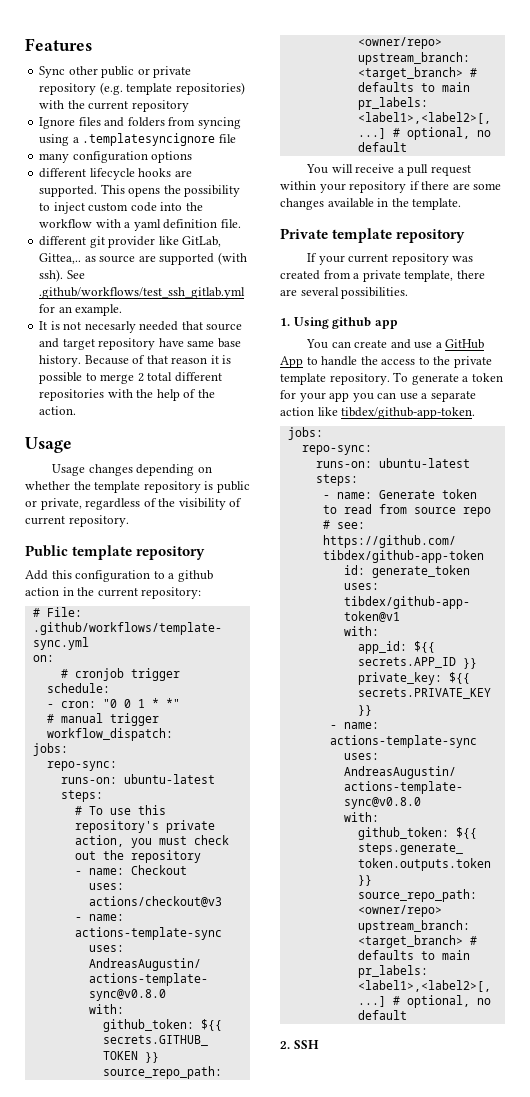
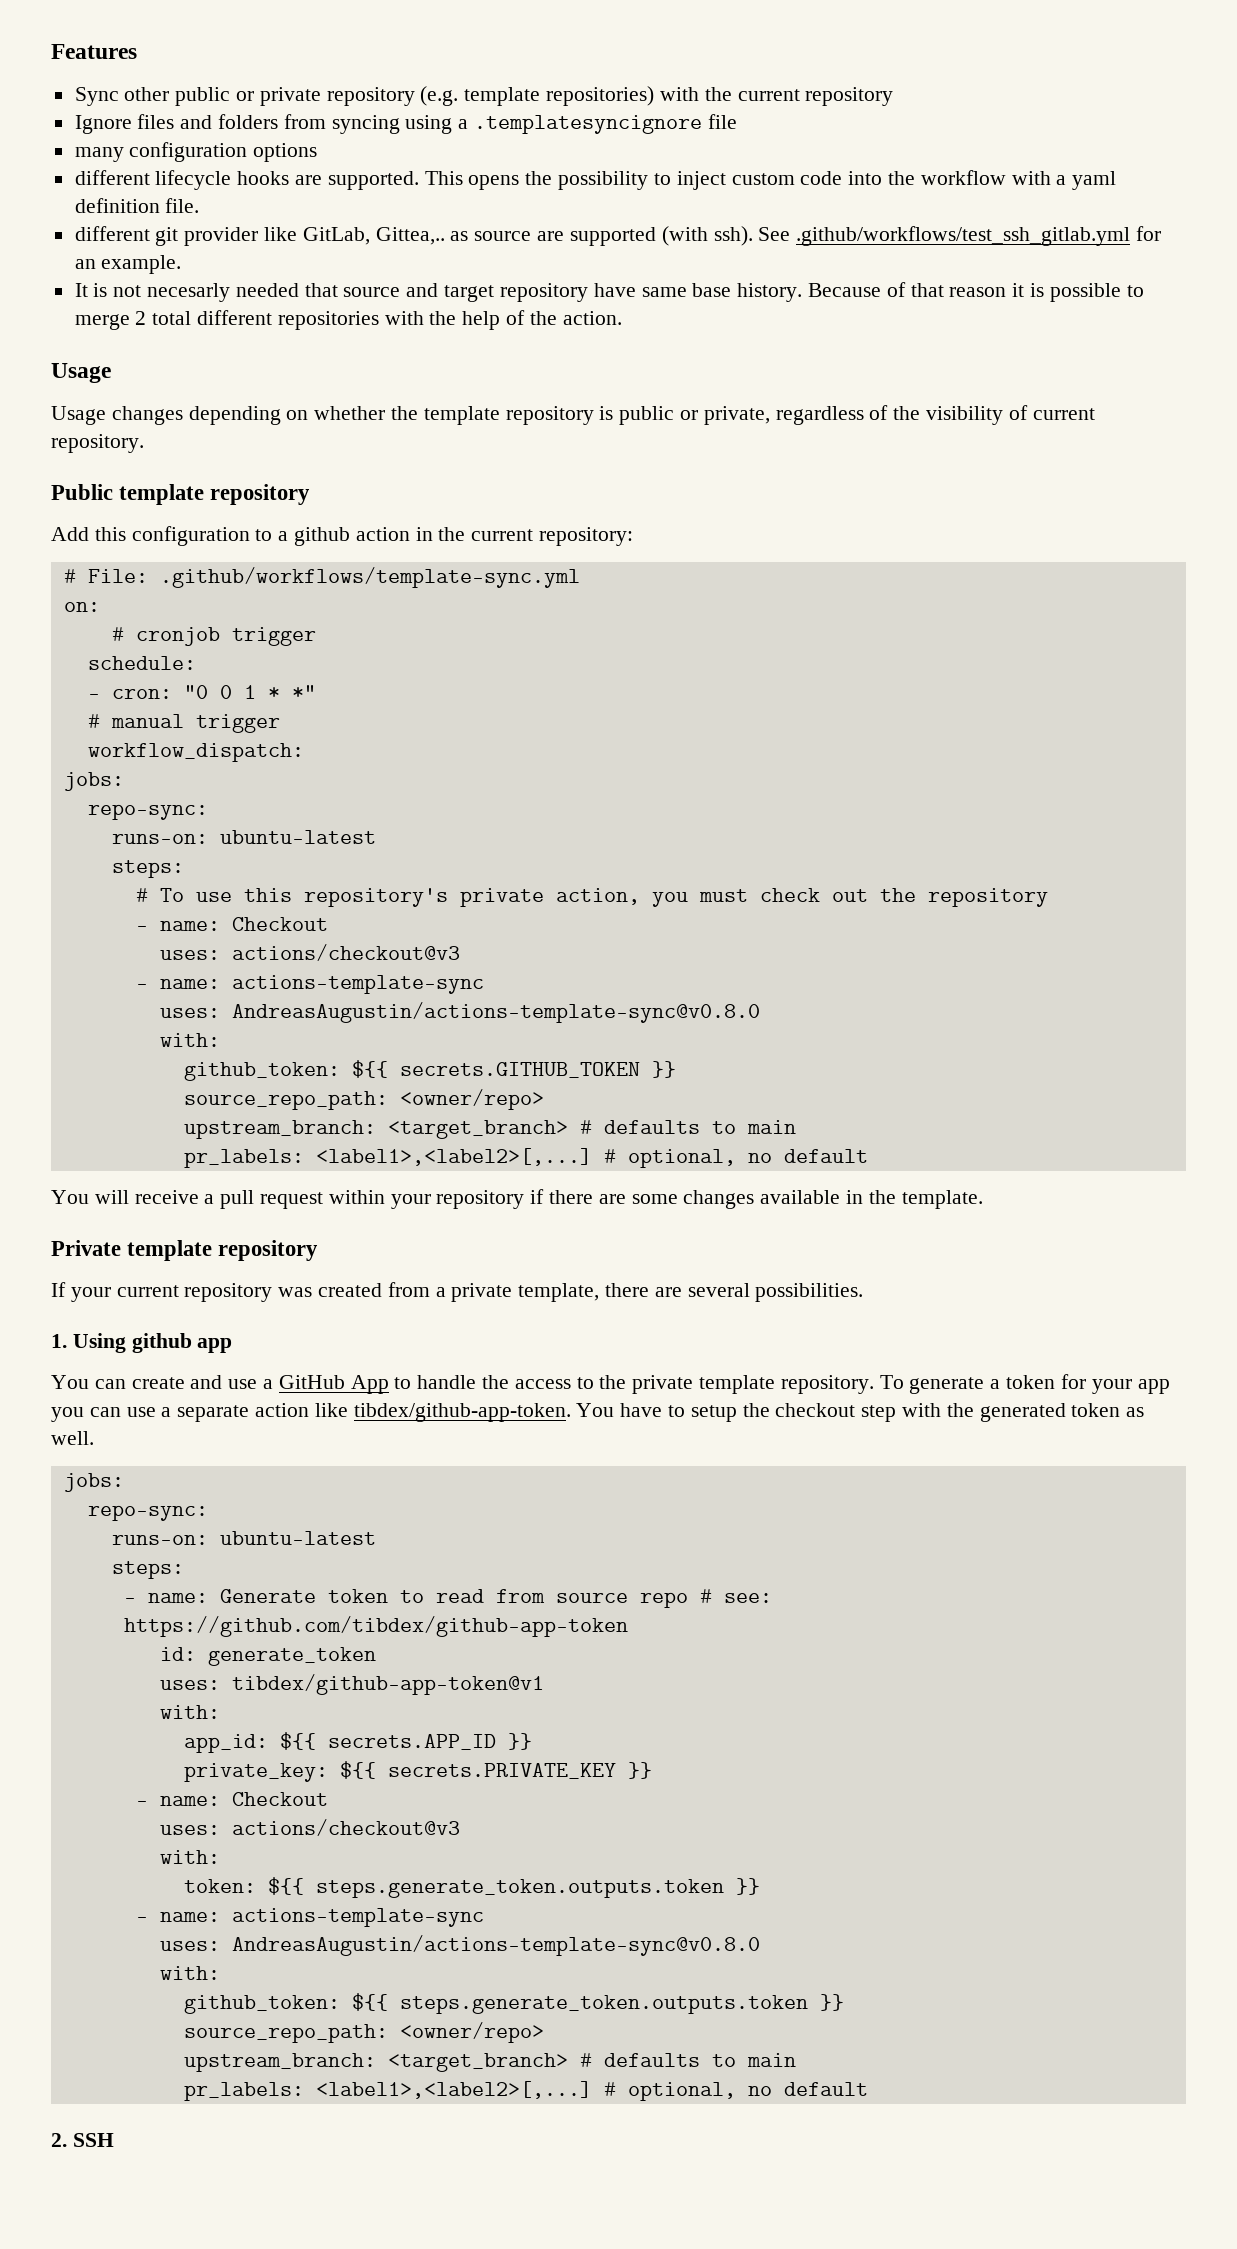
+ You have to setup the checkout step with the generated token as well.
  private_key: ${{ secrets.PRIVATE_KEY }}
+ - name: Checkout
+ uses: actions/checkout@v3
+ with:
+ token: ${{ steps.generate_token.outputs.token }}

